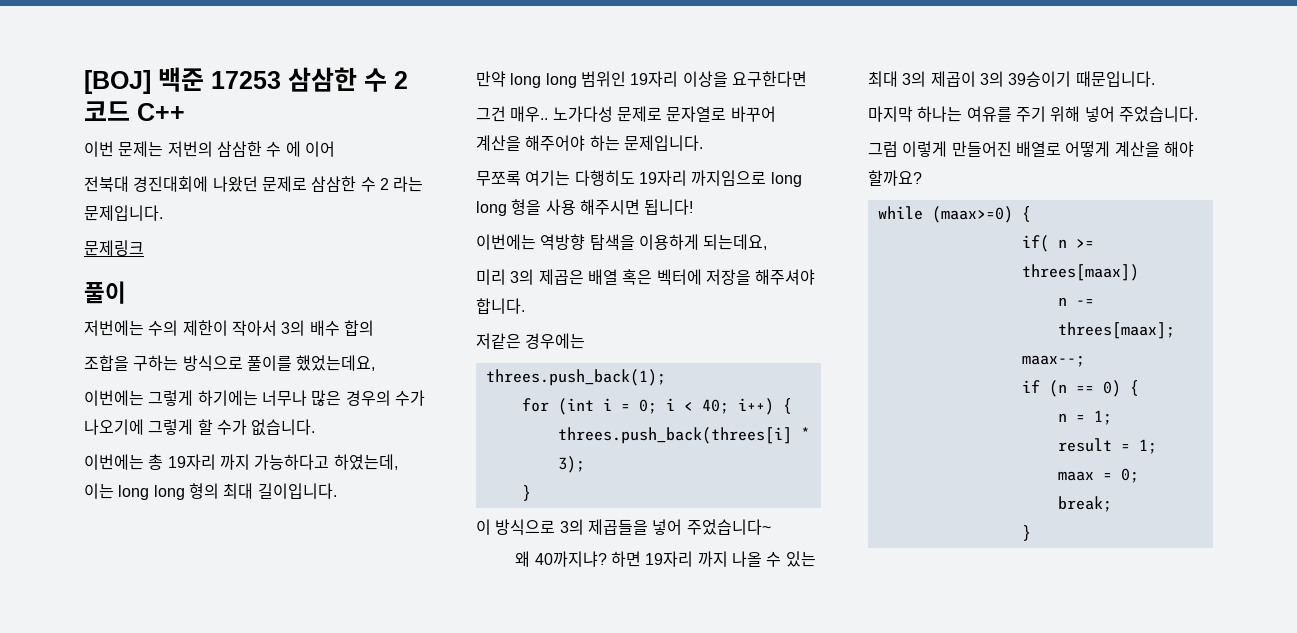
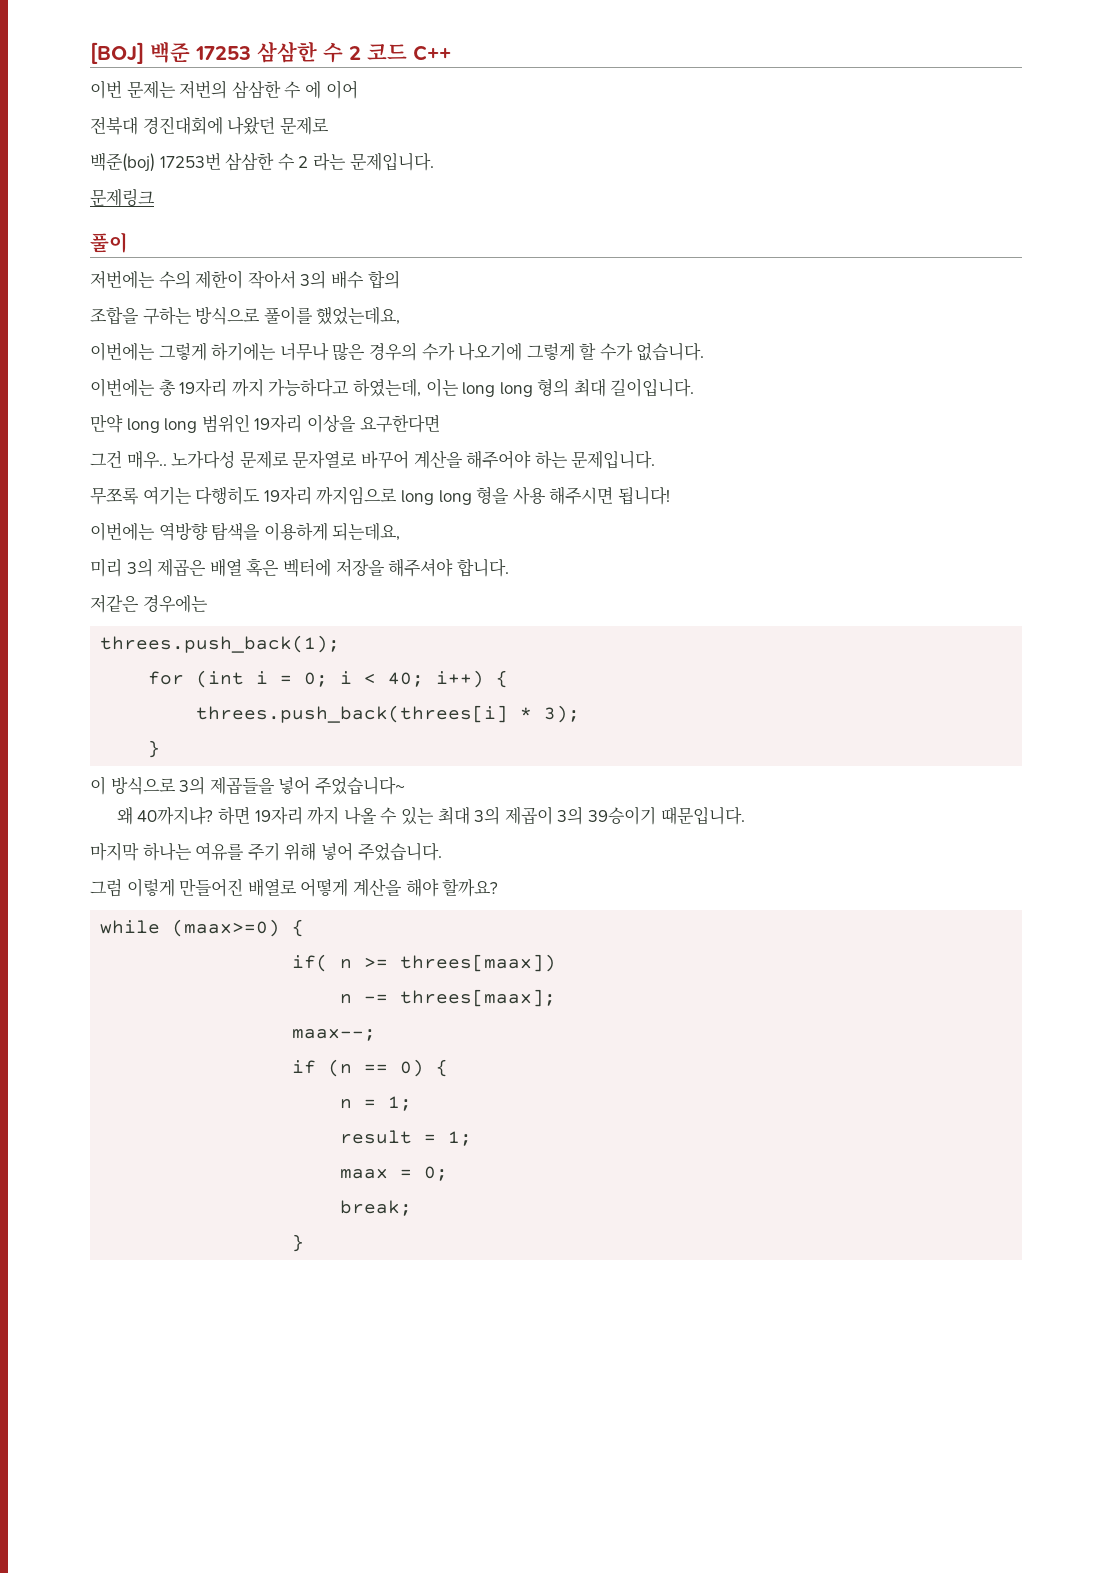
- 전북대 경진대회에 나왔던 문제로 삼삼한 수 2 라는 문제입니다.
+ 전북대 경진대회에 나왔던 문제로
+ 백준(boj) 17253번 삼삼한 수 2 라는 문제입니다.

